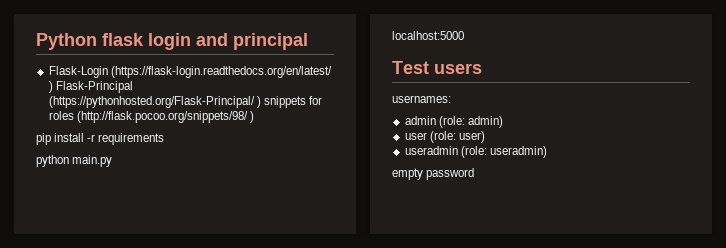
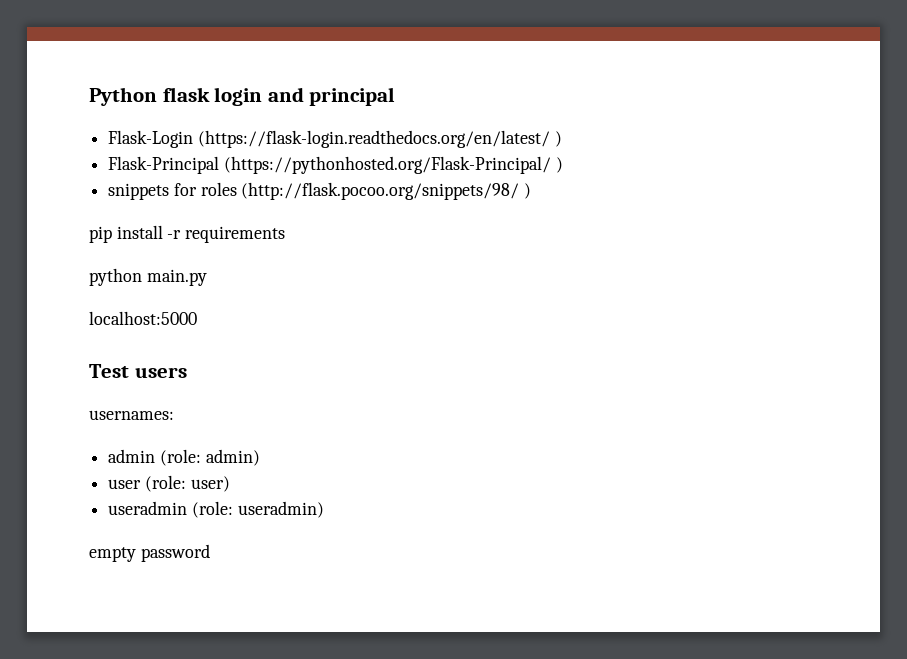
- Flask-Login (https://flask-login.readthedocs.org/en/latest/ ) Flask-Principal (https://pythonhosted.org/Flask-Principal/ ) snippets for roles (http://flask.pocoo.org/snippets/98/ )
+ Flask-Login (https://flask-login.readthedocs.org/en/latest/ )
+ Flask-Principal (https://pythonhosted.org/Flask-Principal/ )
+ snippets for roles (http://flask.pocoo.org/snippets/98/ )

